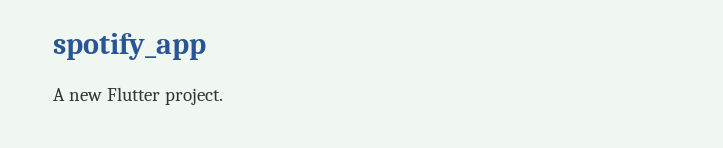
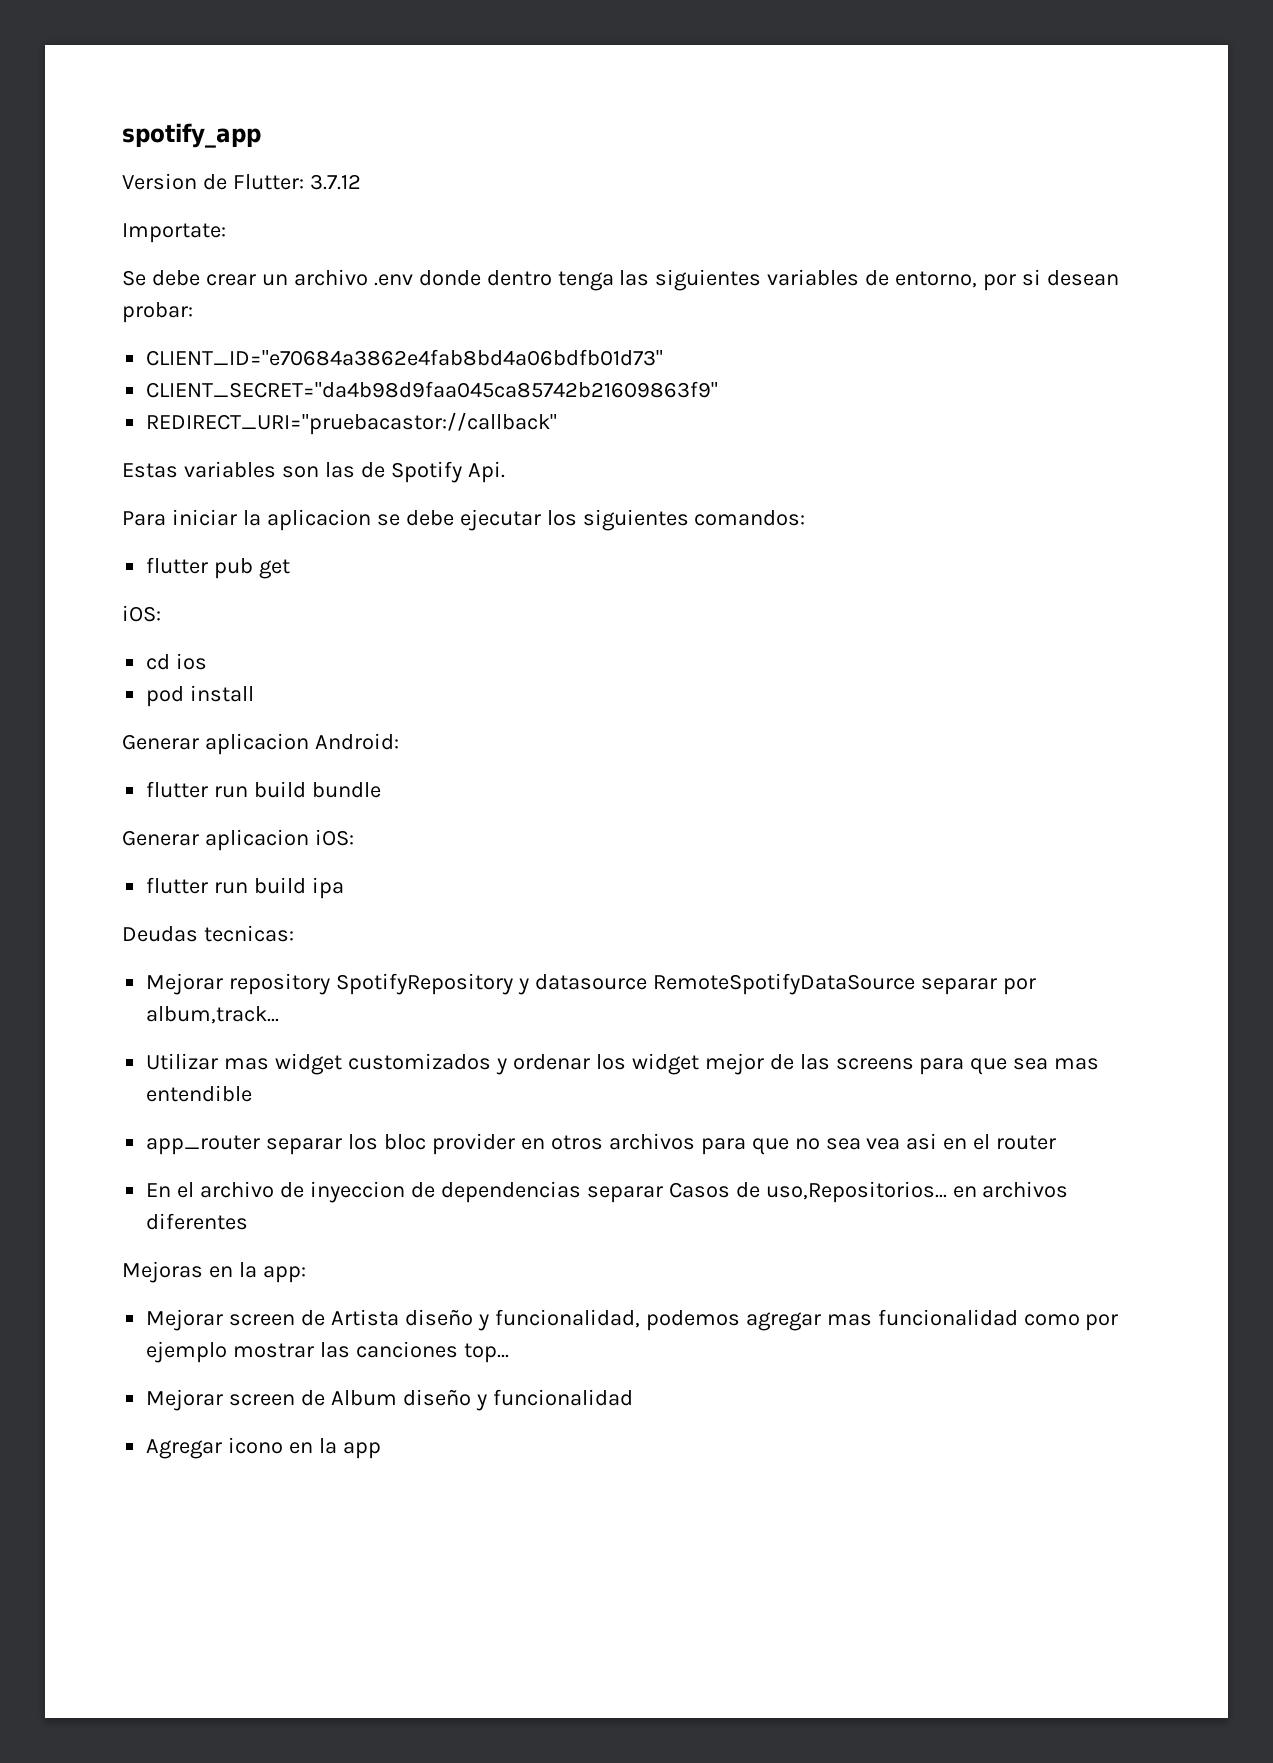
- A new Flutter project.
+ Version de Flutter: 3.7.12
+ Importate:
+ Se debe crear un archivo .env donde dentro tenga las siguientes variables de entorno, por si desean probar:
+ CLIENT_ID="e70684a3862e4fab8bd4a06bdfb01d73"
+ CLIENT_SECRET="da4b98d9faa045ca85742b21609863f9"
+ REDIRECT_URI="pruebacastor://callback"
+ Estas variables son las de Spotify Api.
+ Para iniciar la aplicacion se debe ejecutar los siguientes comandos:
+ flutter pub get
+ iOS:
+ cd ios
+ pod install
+ Generar aplicacion Android:
+ flutter run build bundle
+ Generar aplicacion iOS:
+ flutter run build ipa
+ Deudas tecnicas:
+ Mejorar repository SpotifyRepository y datasource RemoteSpotifyDataSource separar por album,track...
+ Utilizar mas widget customizados y ordenar los widget mejor de las screens para que sea mas entendible
+ app_router separar los bloc provider en otros archivos para que no sea vea asi en el router
+ En el archivo de inyeccion de dependencias separar Casos de uso,Repositorios... en archivos diferentes
+ Mejoras en la app:
+ Mejorar screen de Artista diseño y funcionalidad, podemos agregar mas funcionalidad como por ejemplo mostrar las canciones top...
+ Mejorar screen de Album diseño y funcionalidad
+ Agregar icono en la app

